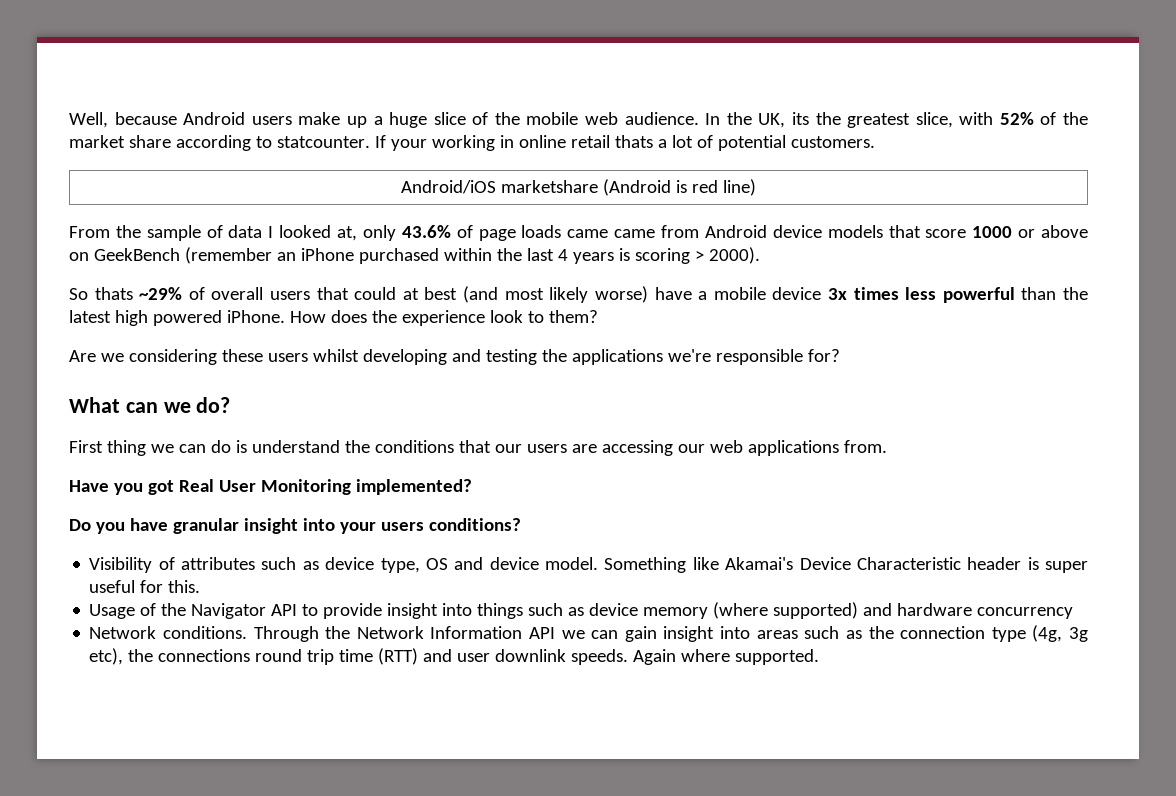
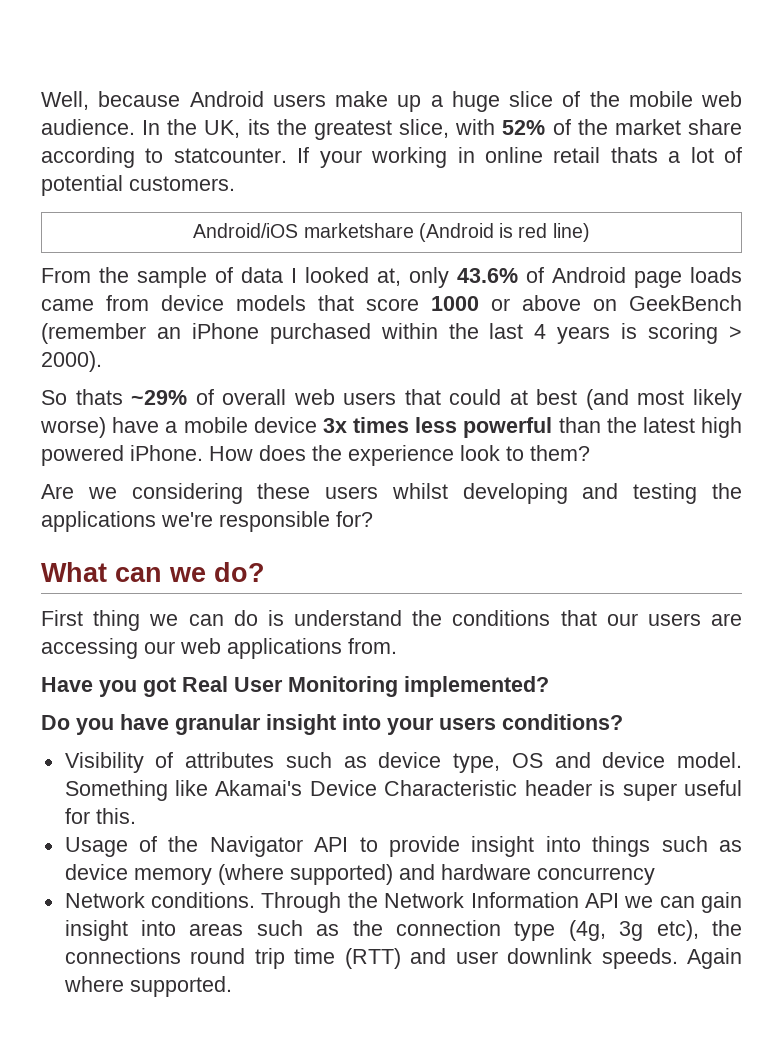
- From the sample of data I looked at, only 43.6% of page loads came came from Android device models that score 1000 or above on GeekBench (remember an iPhone purchased within the last 4 years is scoring > 2000).
+ From the sample of data I looked at, only 43.6% of Android page loads came from device models that score 1000 or above on GeekBench (remember an iPhone purchased within the last 4 years is scoring > 2000).
- So thats ~29% of overall users that could at best (and most likely worse) have a mobile device 3x times less powerful than the latest high powered iPhone.
+ So thats ~29% of overall web users that could at best (and most likely worse) have a mobile device 3x times less powerful than the latest high powered iPhone.

